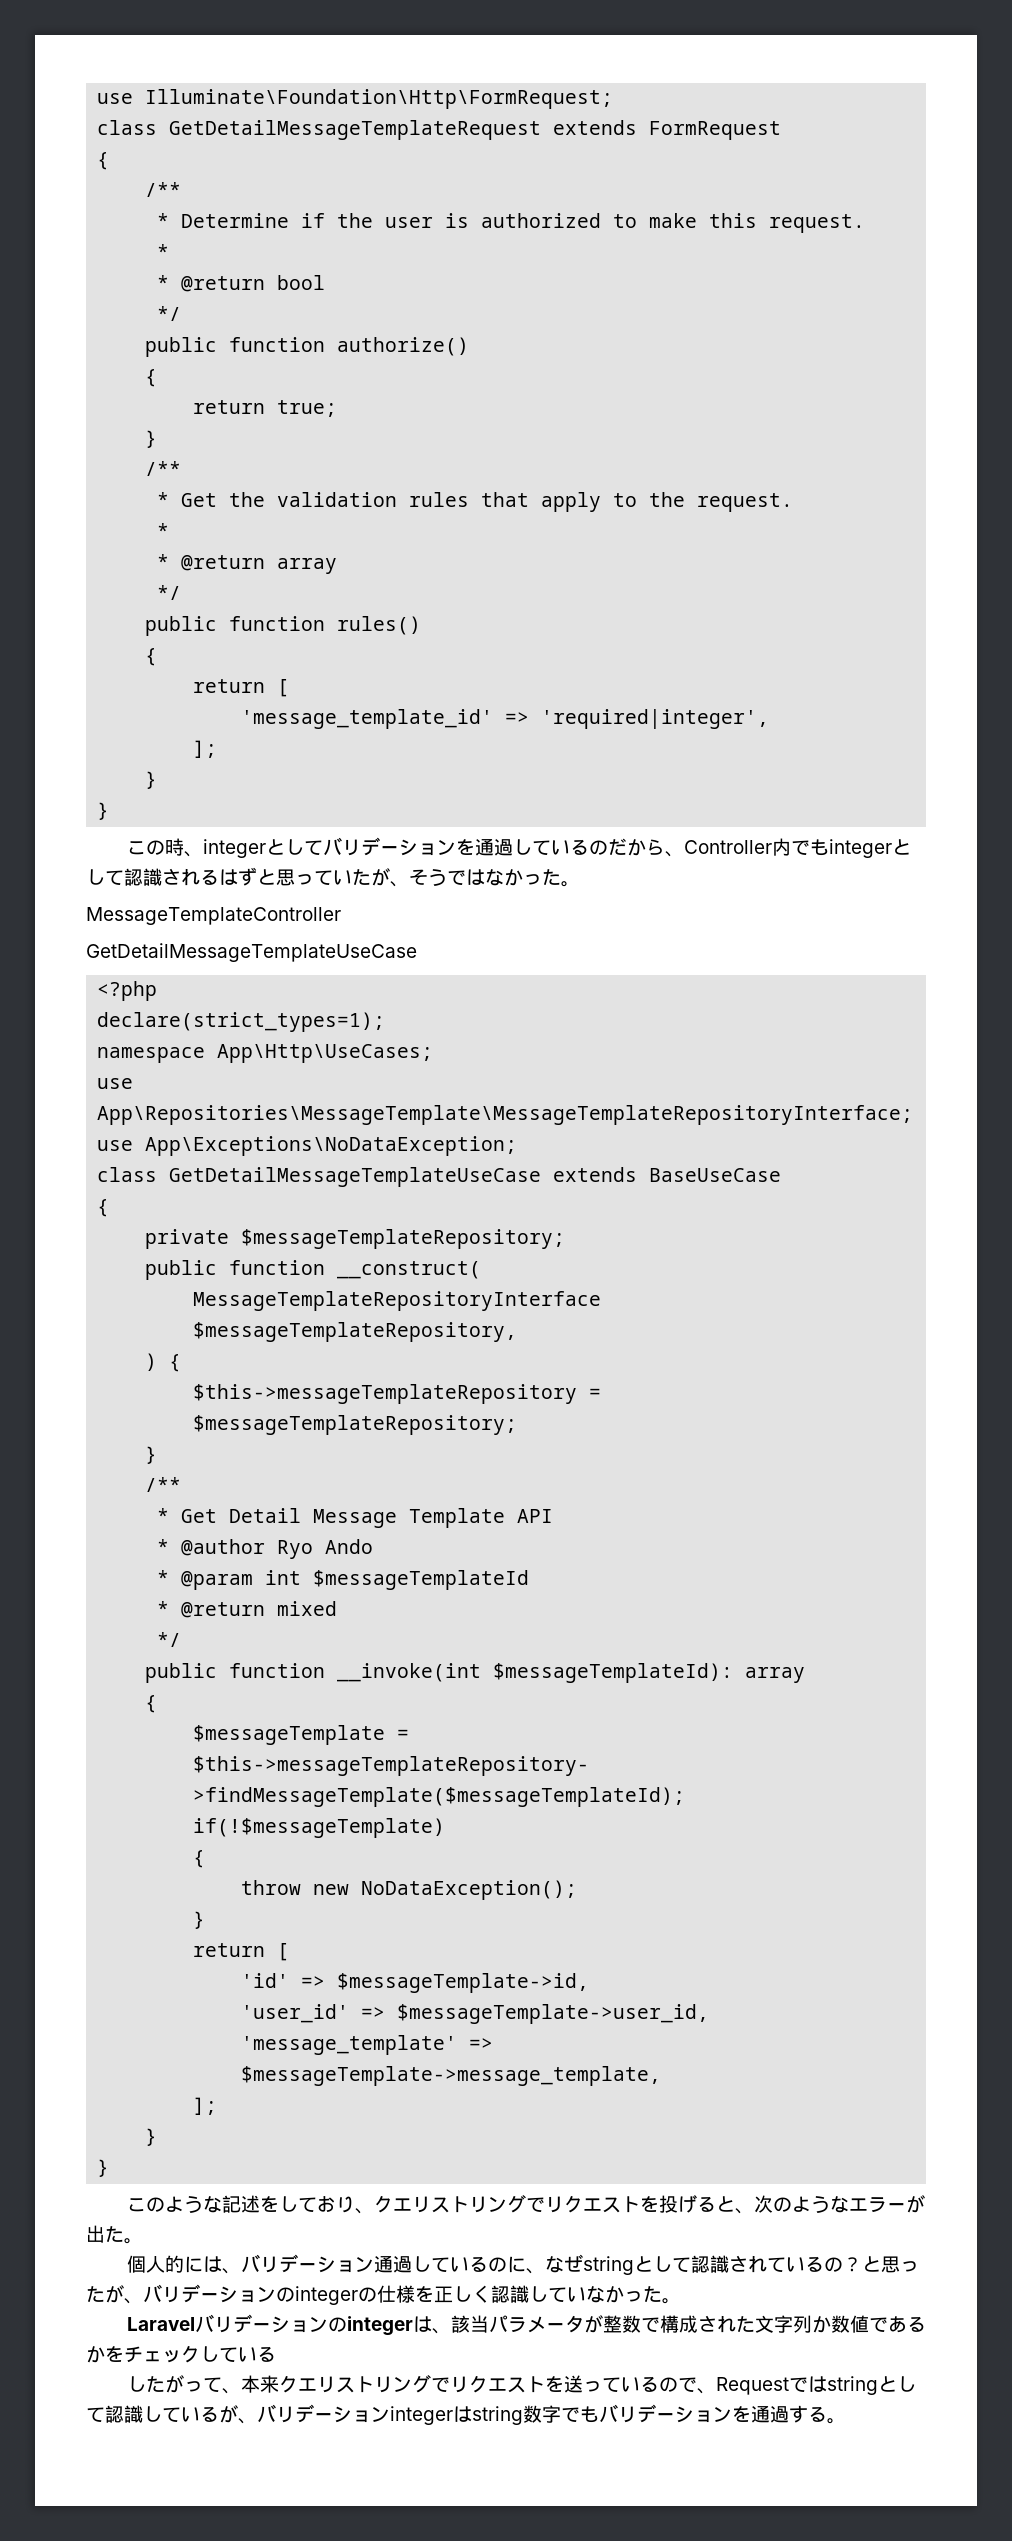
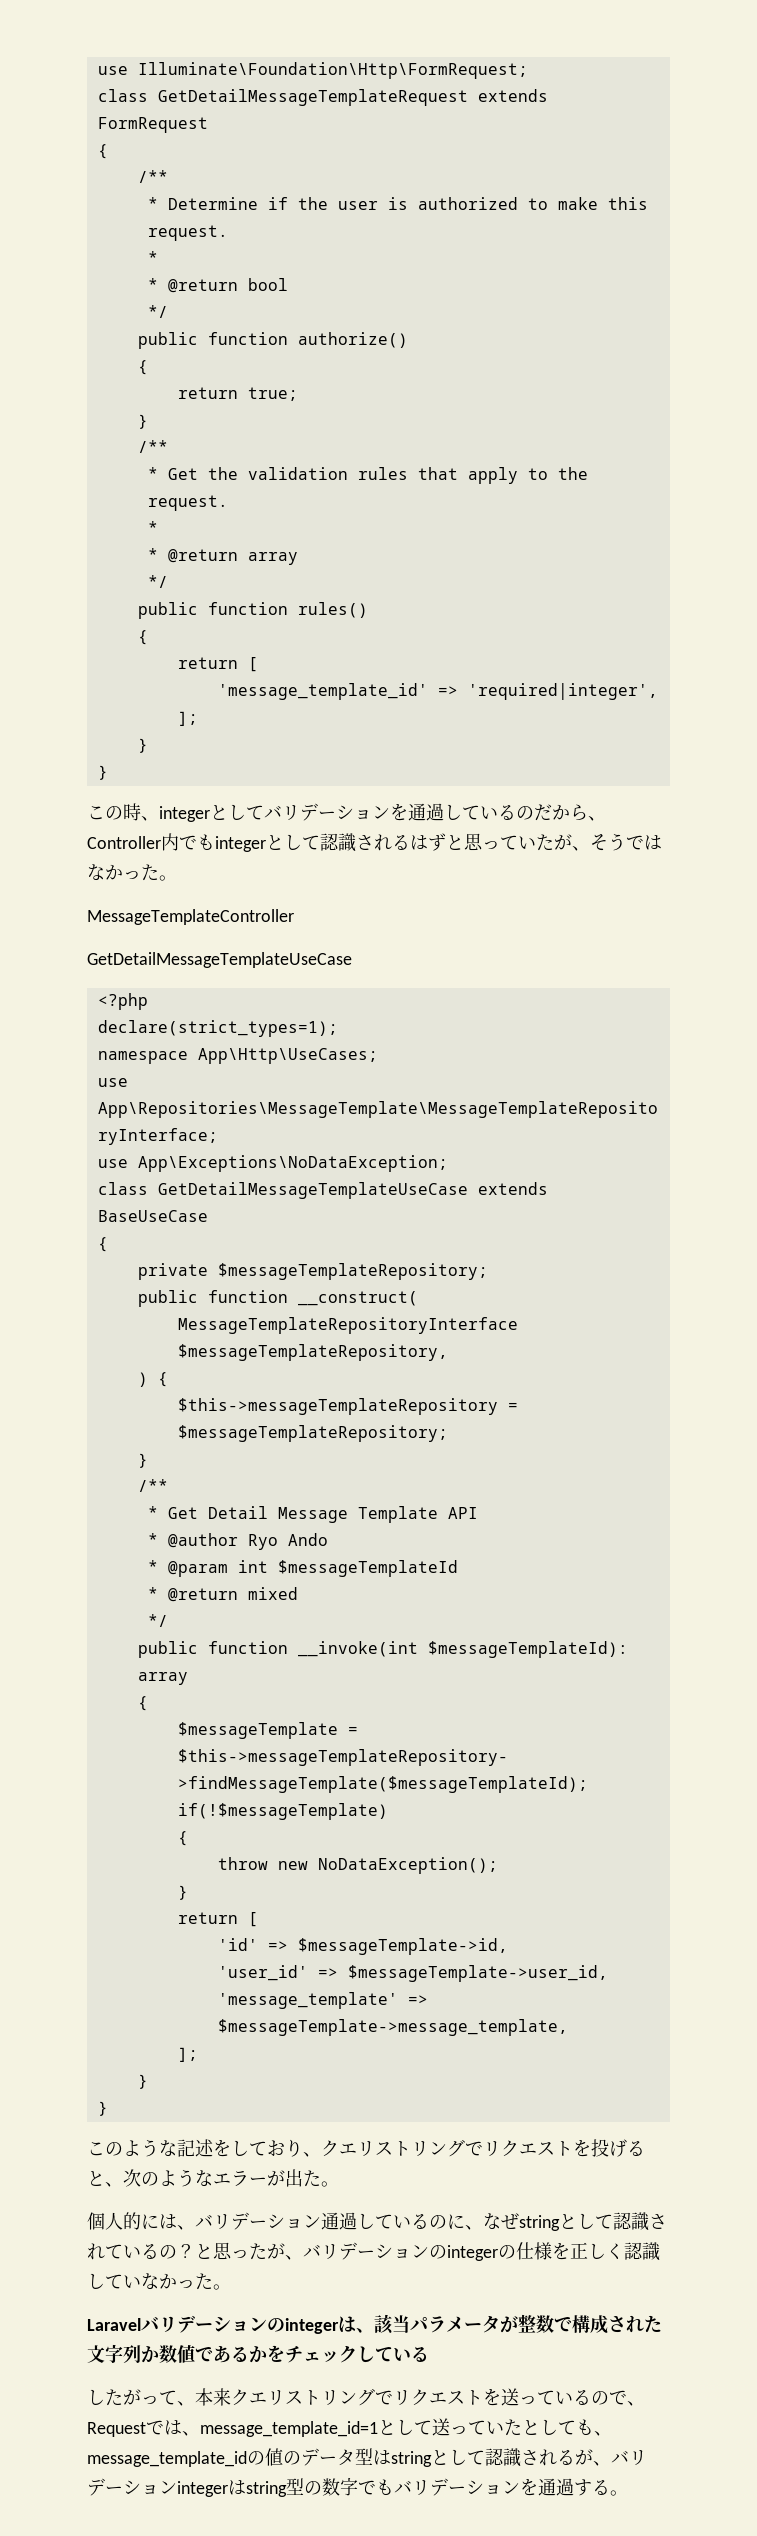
- したがって、本来クエリストリングでリクエストを送っているので、Requestではstringとして認識しているが、バリデーションintegerはstring数字でもバリデーションを通過する。
+ したがって、本来クエリストリングでリクエストを送っているので、Requestでは、message_template_id=1として送っていたとしても、message_template_idの値のデータ型はstringとして認識されるが、バリデーションintegerはstring型の数字でもバリデーションを通過する。

